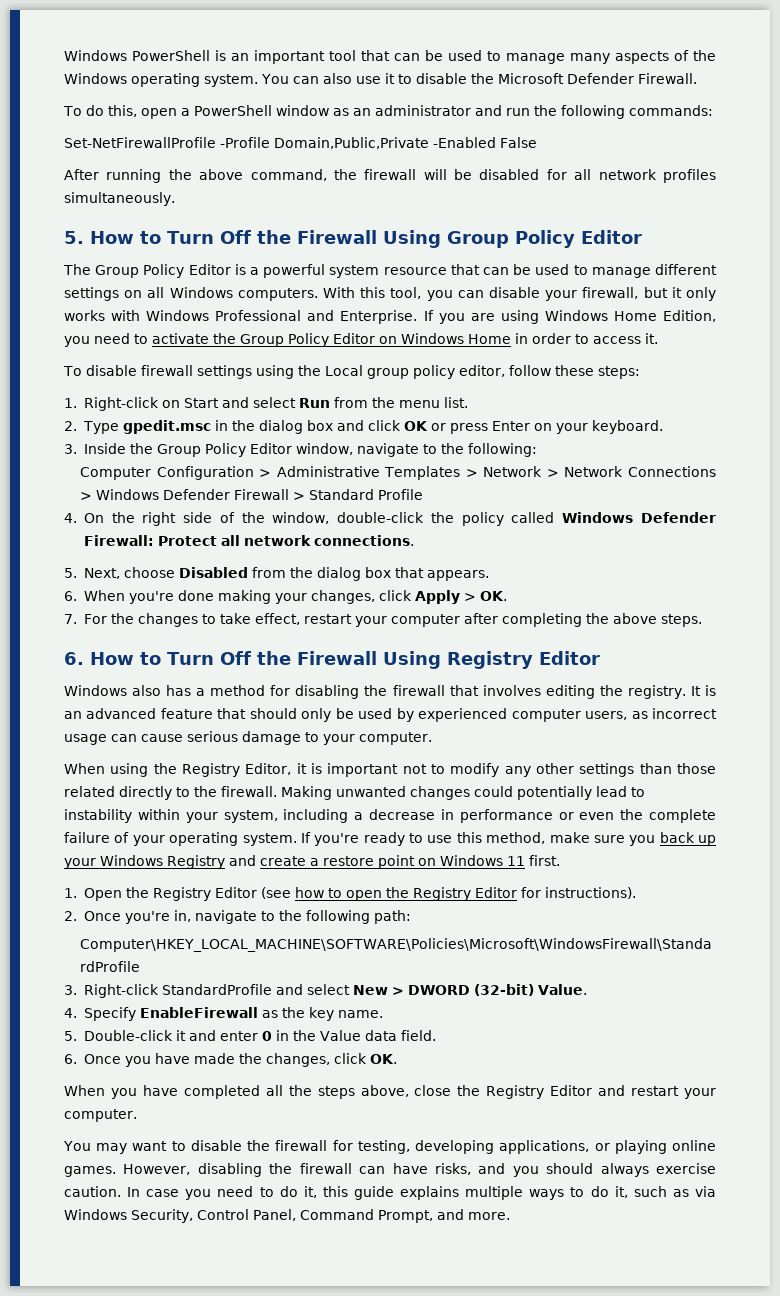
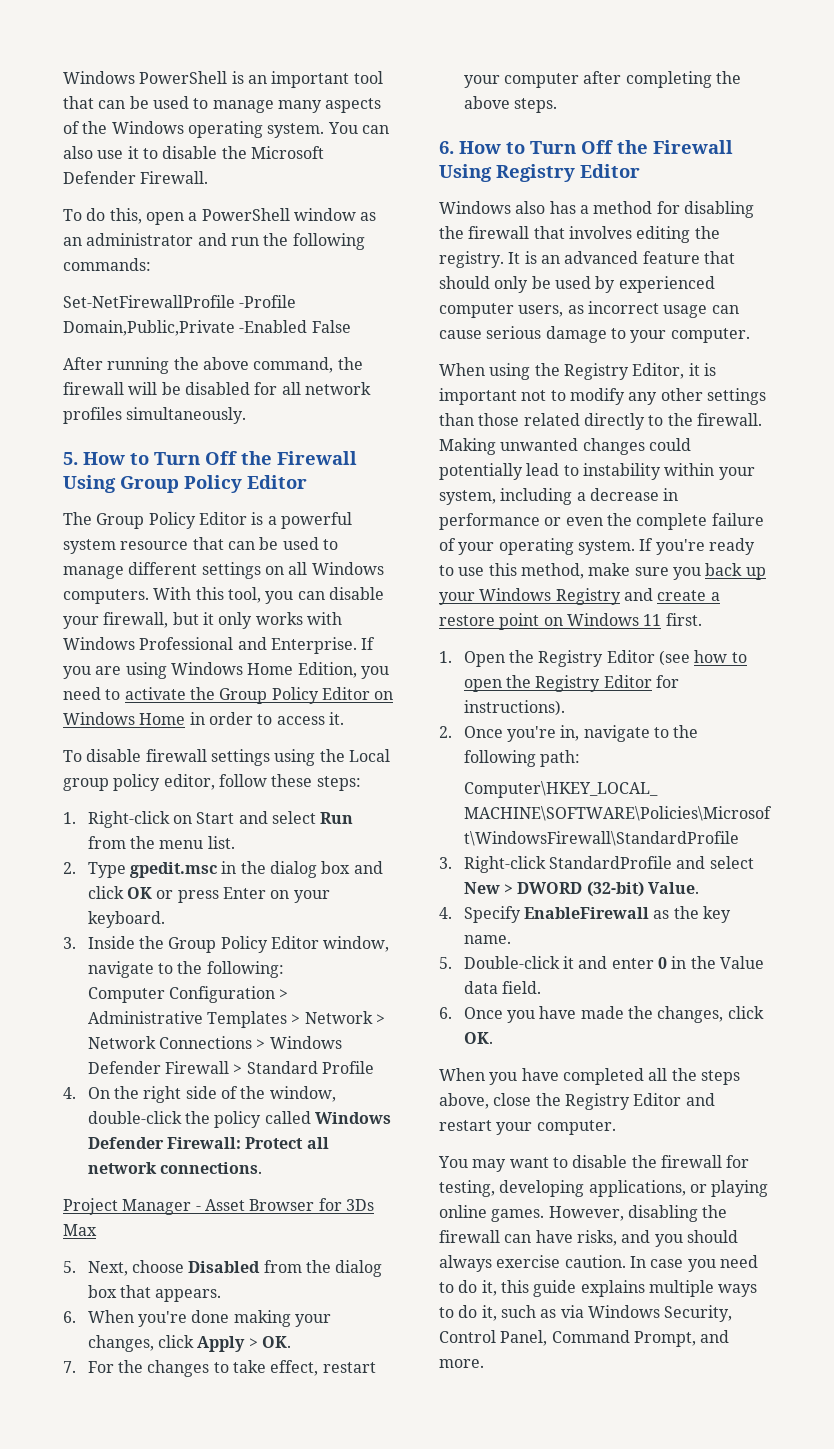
+ Project Manager - Asset Browser for 3Ds Max

